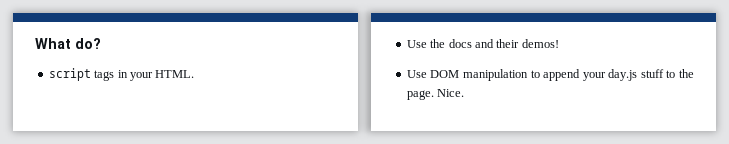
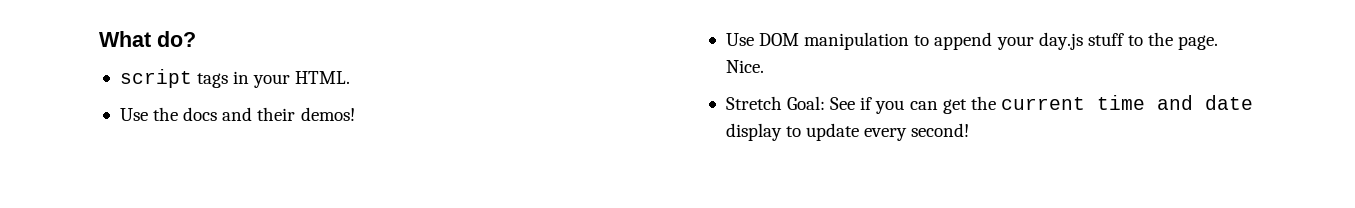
+ Stretch Goal: See if you can get the current time and date display to update every second!

